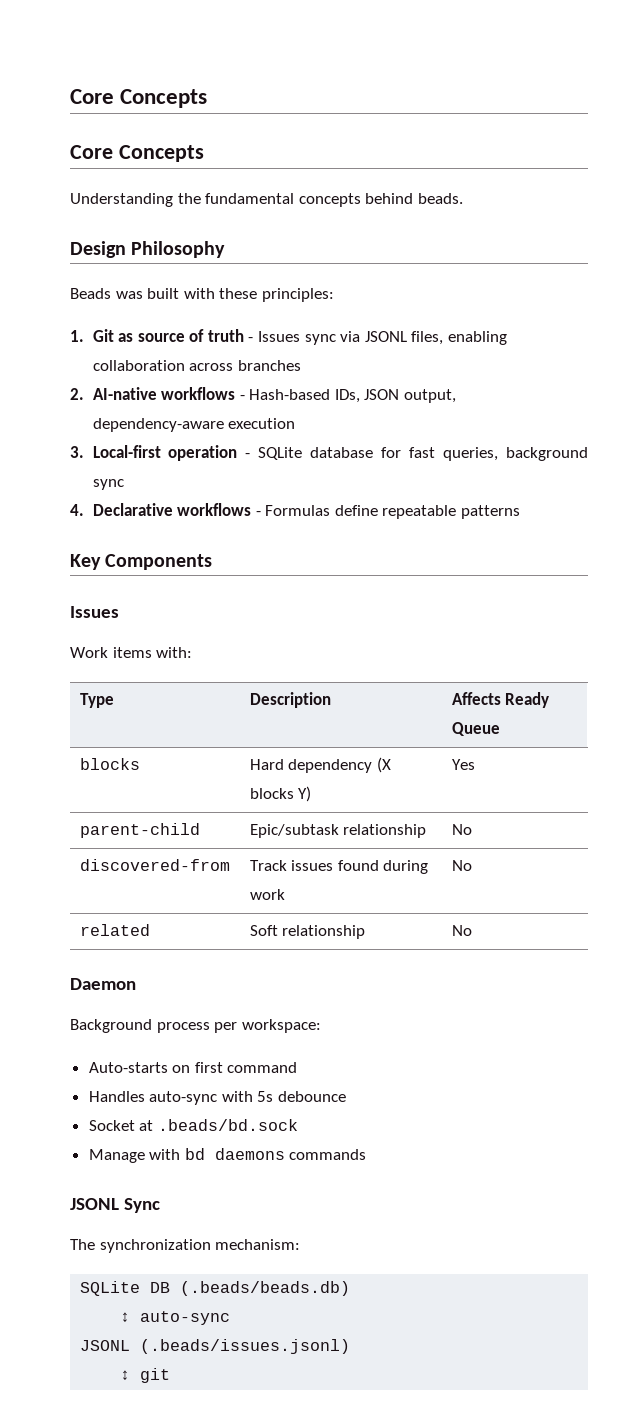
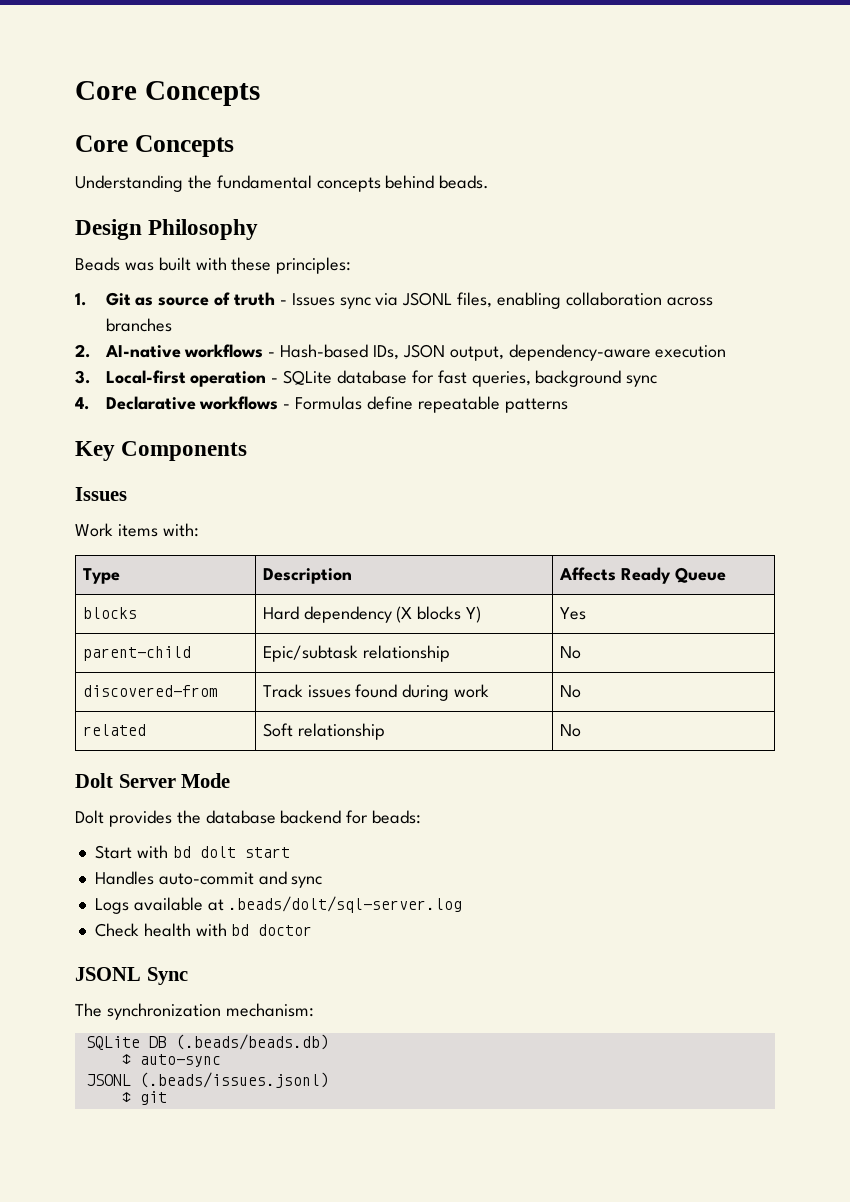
- Daemon
- Background process per workspace:
- Auto-starts on first command
- Handles auto-sync with 5s debounce
- Socket at .beads/bd.sock
- Manage with bd daemons commands
+ Dolt Server Mode
+ Dolt provides the database backend for beads:
+ Start with bd dolt start
+ Handles auto-commit and sync
+ Logs available at .beads/dolt/sql-server.log
+ Check health with bd doctor

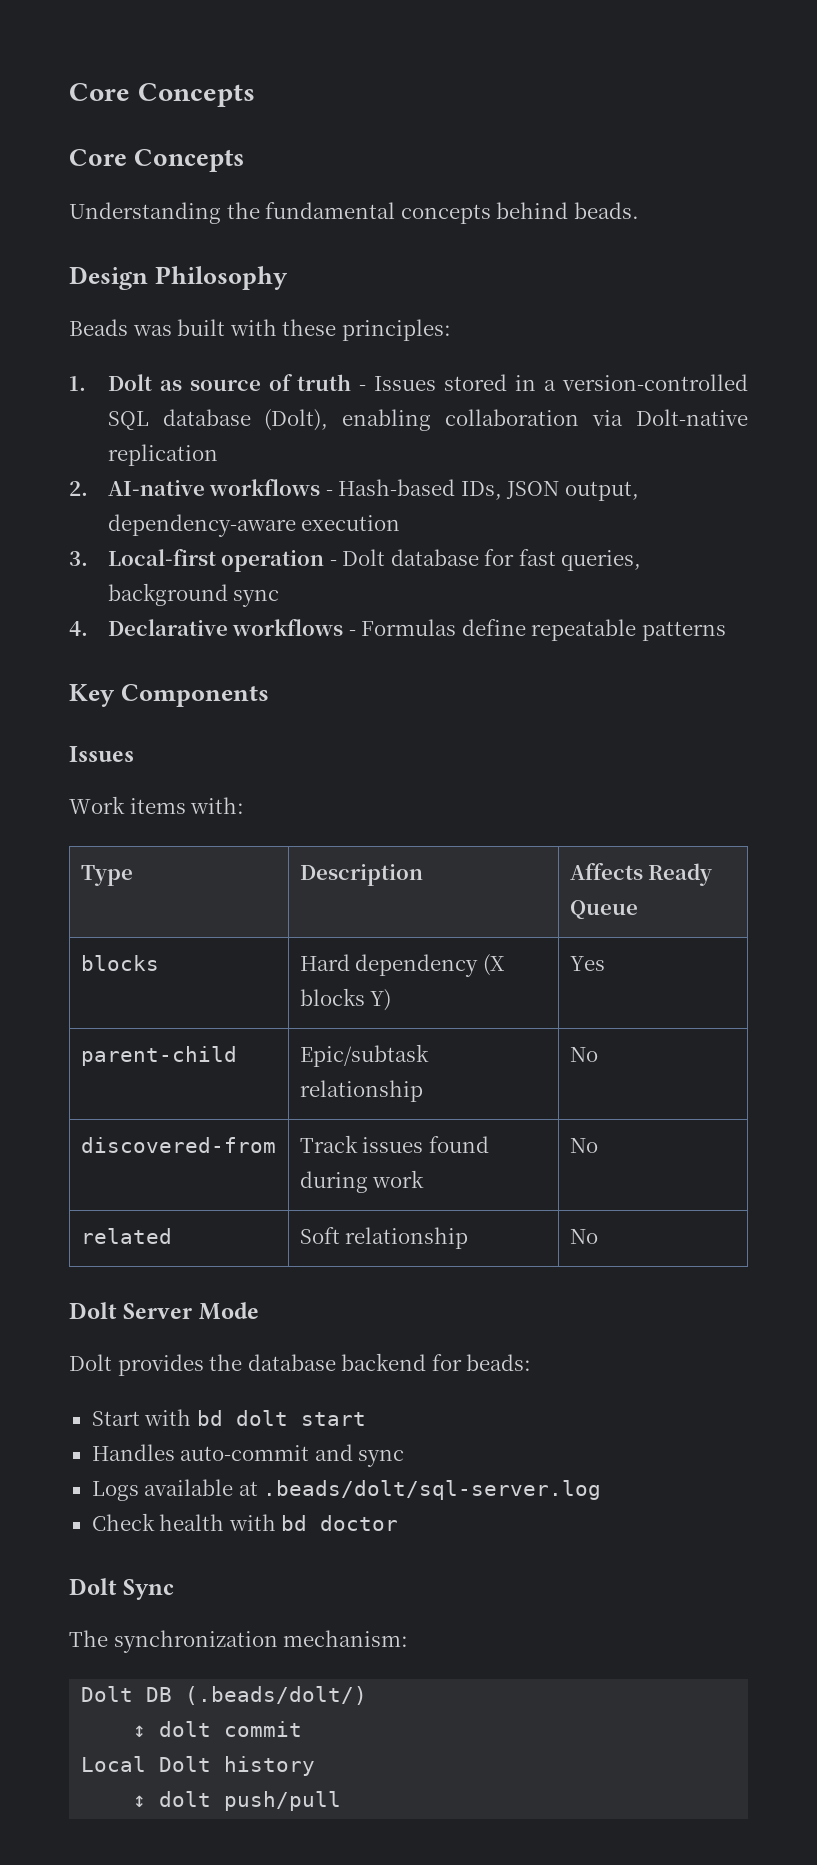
- 1. Git as source of truth - Issues sync via JSONL files, enabling collaboration across branches
+ 1. Dolt as source of truth - Issues stored in a version-controlled SQL database (Dolt), enabling collaboration via Dolt-native replication
- 3. Local-first operation - SQLite database for fast queries, background sync
+ 3. Local-first operation - Dolt database for fast queries, background sync
- JSONL Sync
+ Dolt Sync
- SQLite DB (.beads/beads.db)
- ↕ auto-sync
- JSONL (.beads/issues.jsonl)
- ↕ git
+ Dolt DB (.beads/dolt/)
+ ↕ dolt commit
+ Local Dolt history
+ ↕ dolt push/pull

